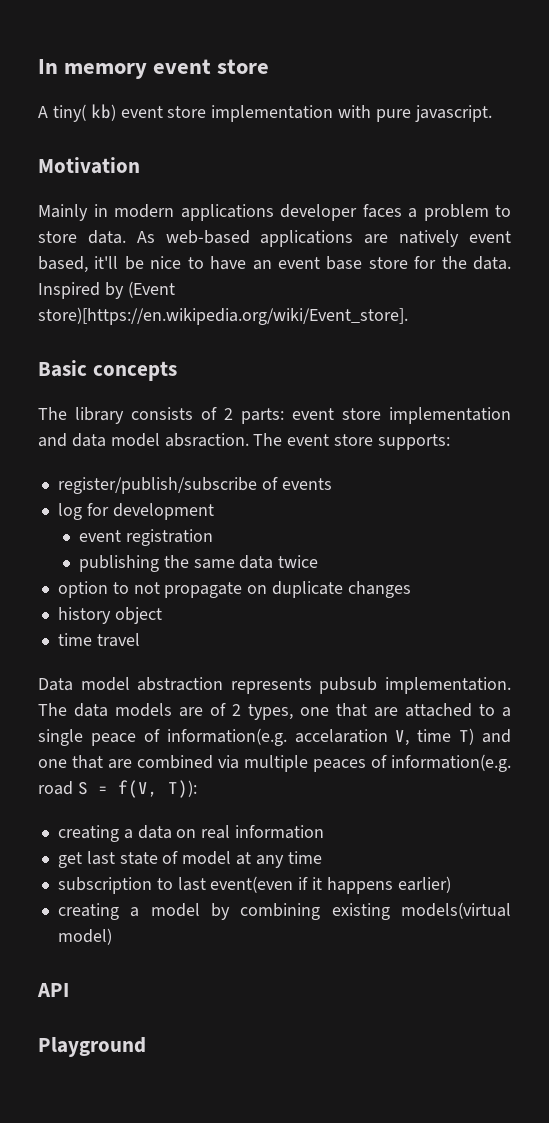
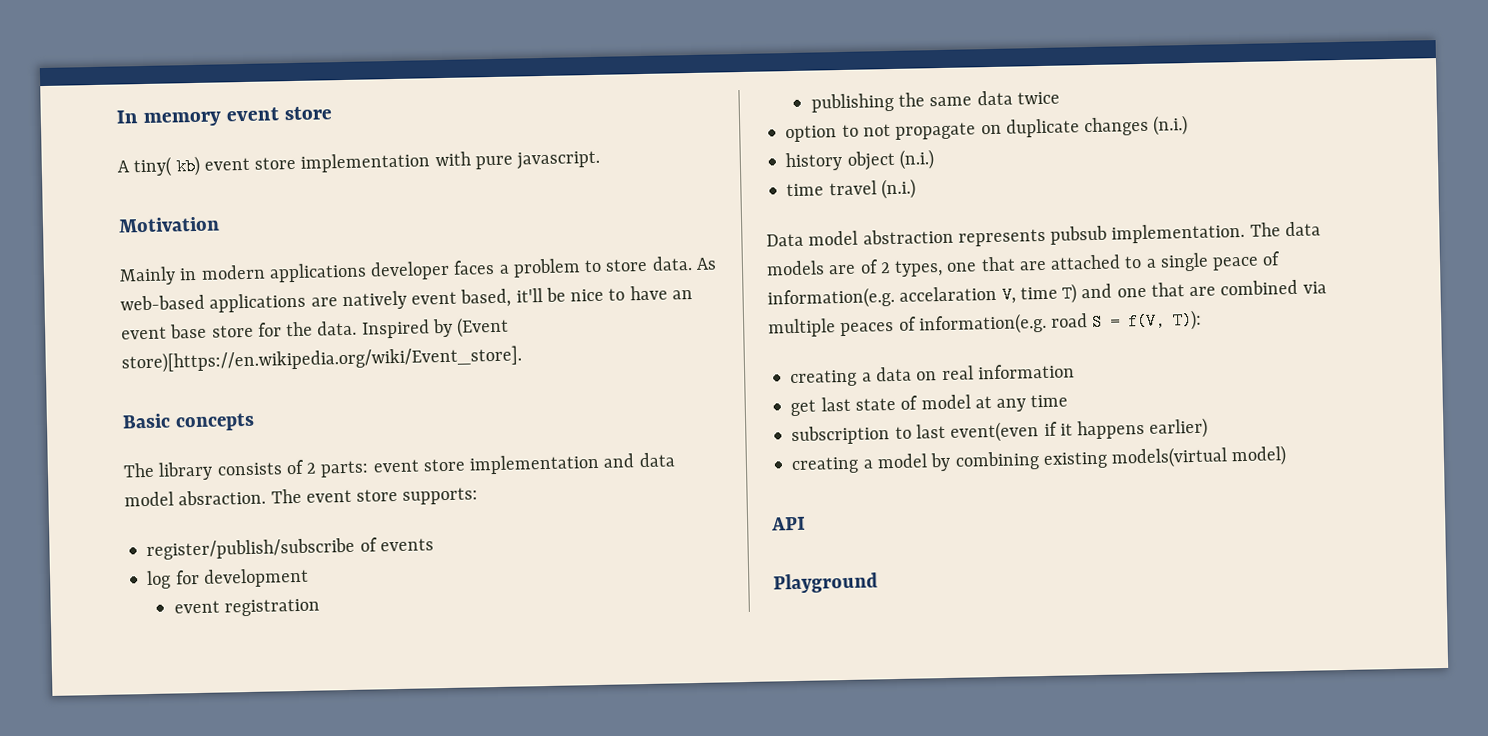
- option to not propagate on duplicate changes
+ option to not propagate on duplicate changes (n.i.)
- history object
+ history object (n.i.)
- time travel
+ time travel (n.i.)

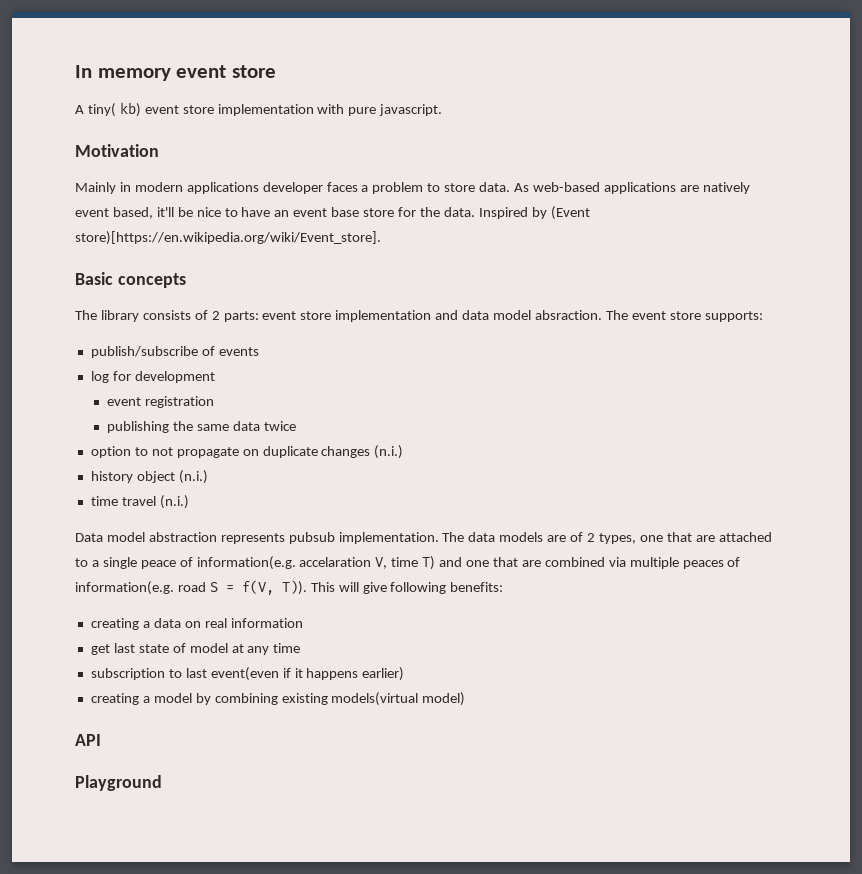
- register/publish/subscribe of events
+ publish/subscribe of events
- The data models are of 2 types, one that are attached to a single peace of information(e.g. accelaration V, time T) and one that are combined via multiple peaces of information(e.g. road S = f(V, T)):
+ The data models are of 2 types, one that are attached to a single peace of information(e.g. accelaration V, time T) and one that are combined via multiple peaces of information(e.g. road S = f(V, T)). This will give following benefits:

